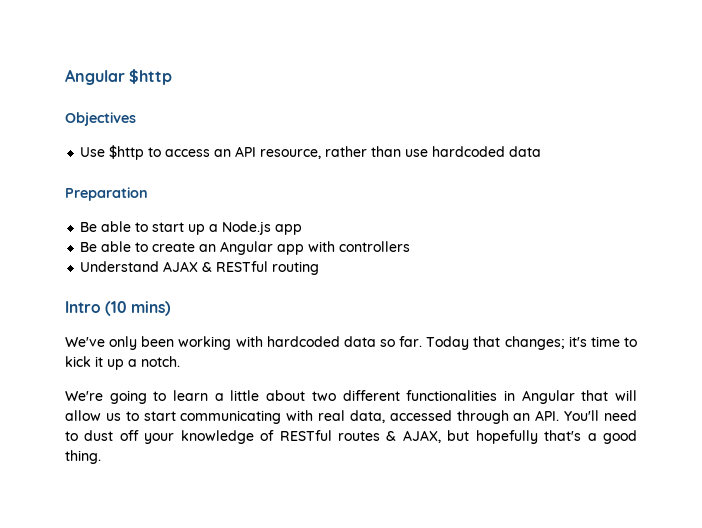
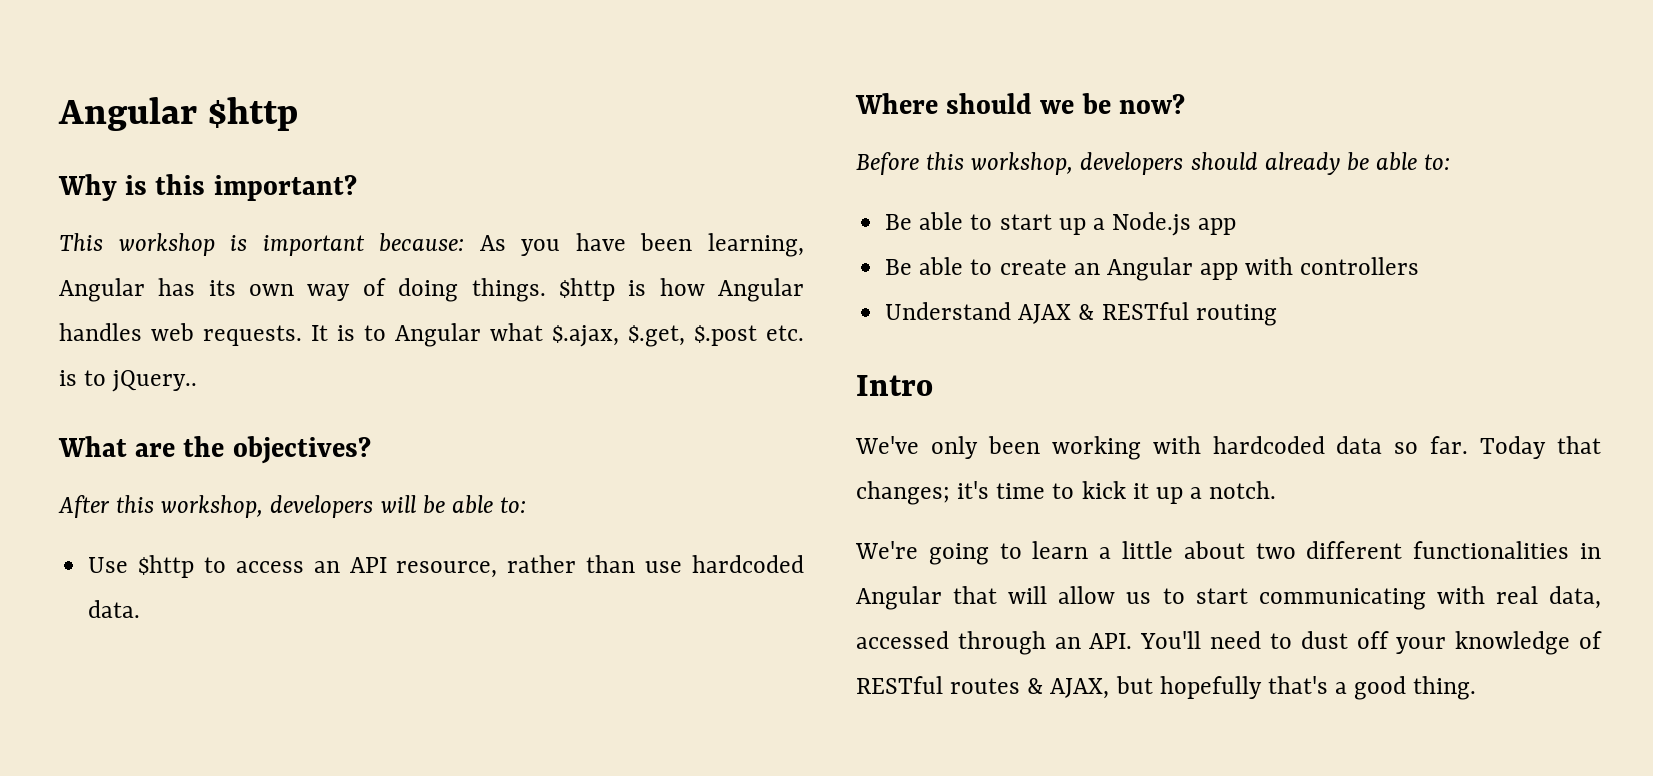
- Objectives
+ Why is this important?
+ This workshop is important because: As you have been learning, Angular has its own way of doing things. $http is how Angular handles web requests. It is to Angular what $.ajax, $.get, $.post etc. is to jQuery..
+ What are the objectives?
+ After this workshop, developers will be able to:
- Use $http to access an API resource, rather than use hardcoded data
- Preparation
+ Use $http to access an API resource, rather than use hardcoded data.
+ Where should we be now?
+ Before this workshop, developers should already be able to:
- Intro (10 mins)
+ Intro

